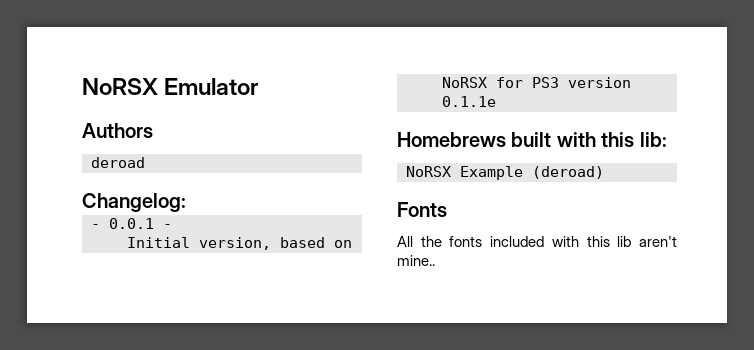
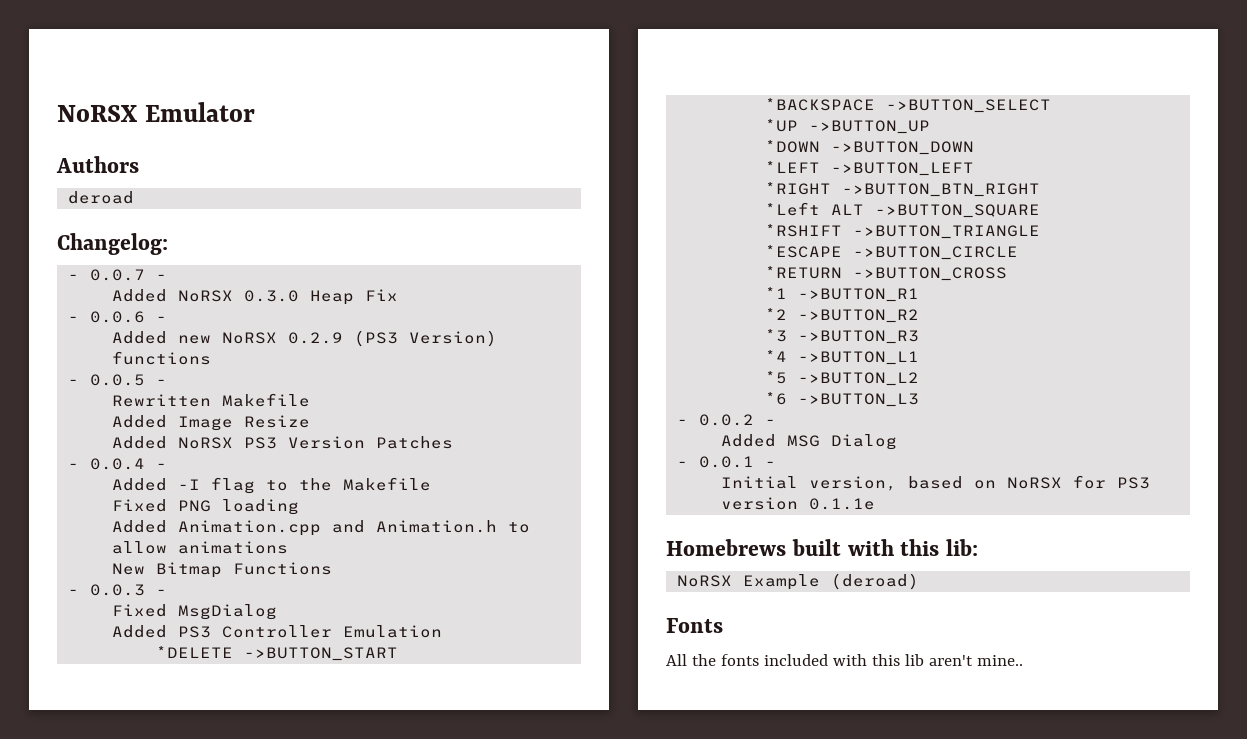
+ - 0.0.7 -
+ Added NoRSX 0.3.0 Heap Fix
+ - 0.0.6 -
+ Added new NoRSX 0.2.9 (PS3 Version) functions
+ - 0.0.5 -
+ Rewritten Makefile
+ Added Image Resize
+ Added NoRSX PS3 Version Patches
+ - 0.0.4 -
+ Added -I flag to the Makefile
+ Fixed PNG loading
+ Added Animation.cpp and Animation.h to allow animations
+ New Bitmap Functions
+ - 0.0.3 -
+ Fixed MsgDialog
+ Added PS3 Controller Emulation
+ *DELETE ->BUTTON_START
+ *BACKSPACE ->BUTTON_SELECT
+ *UP ->BUTTON_UP
+ *DOWN ->BUTTON_DOWN
+ *LEFT ->BUTTON_LEFT
+ *RIGHT ->BUTTON_BTN_RIGHT
+ *Left ALT ->BUTTON_SQUARE
+ *RSHIFT ->BUTTON_TRIANGLE
+ *ESCAPE ->BUTTON_CIRCLE
+ *RETURN ->BUTTON_CROSS
+ *1 ->BUTTON_R1
+ *2 ->BUTTON_R2
+ *3 ->BUTTON_R3
+ *4 ->BUTTON_L1
+ *5 ->BUTTON_L2
+ *6 ->BUTTON_L3
+ - 0.0.2 -
+ Added MSG Dialog

